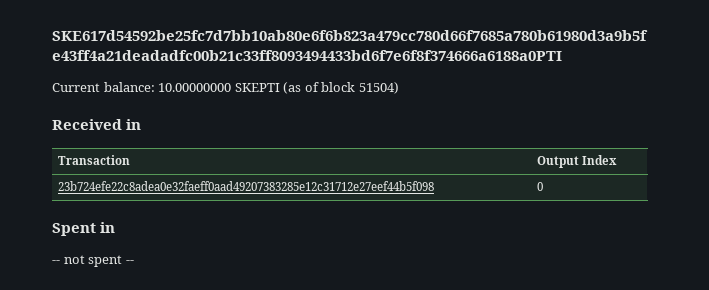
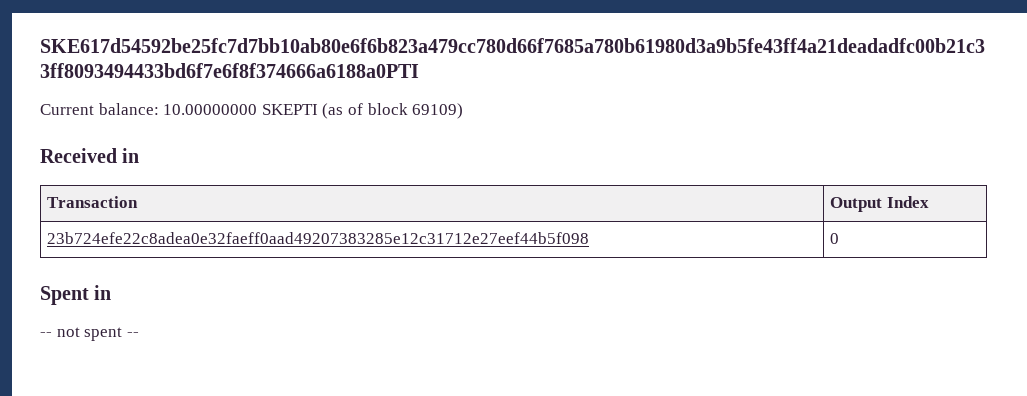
- Current balance: 10.00000000 SKEPTI (as of block 51504)
+ Current balance: 10.00000000 SKEPTI (as of block 69109)

